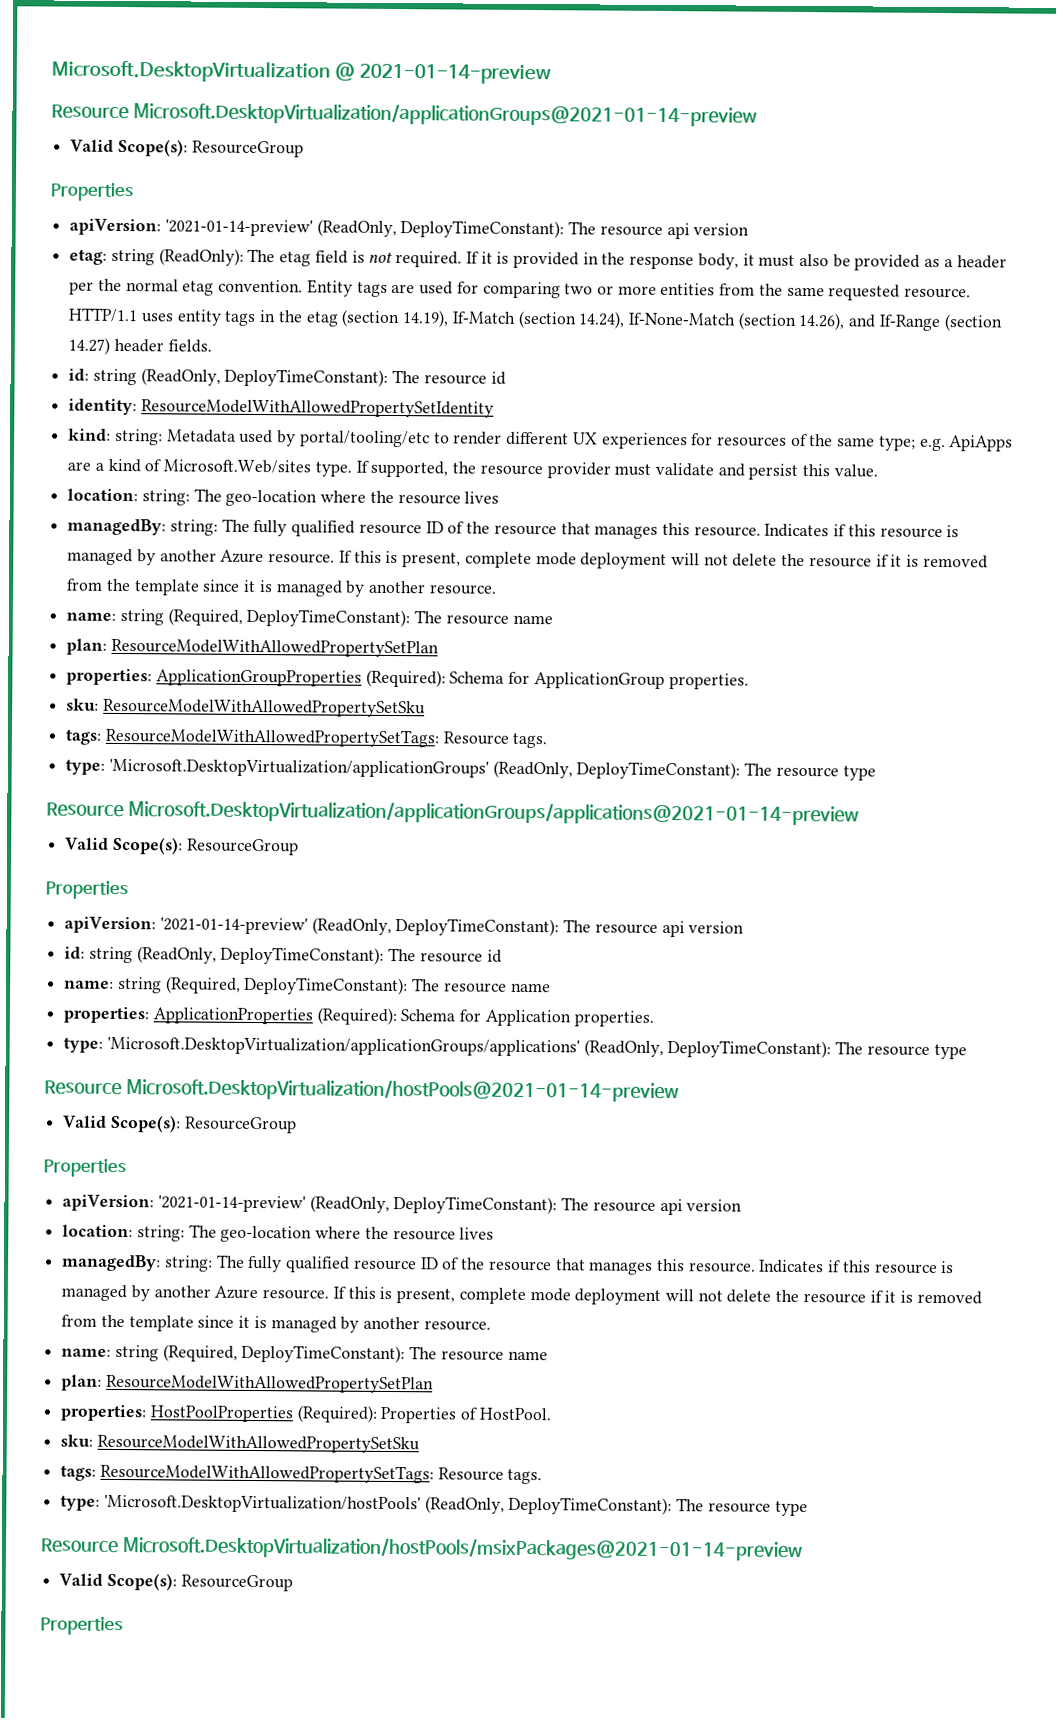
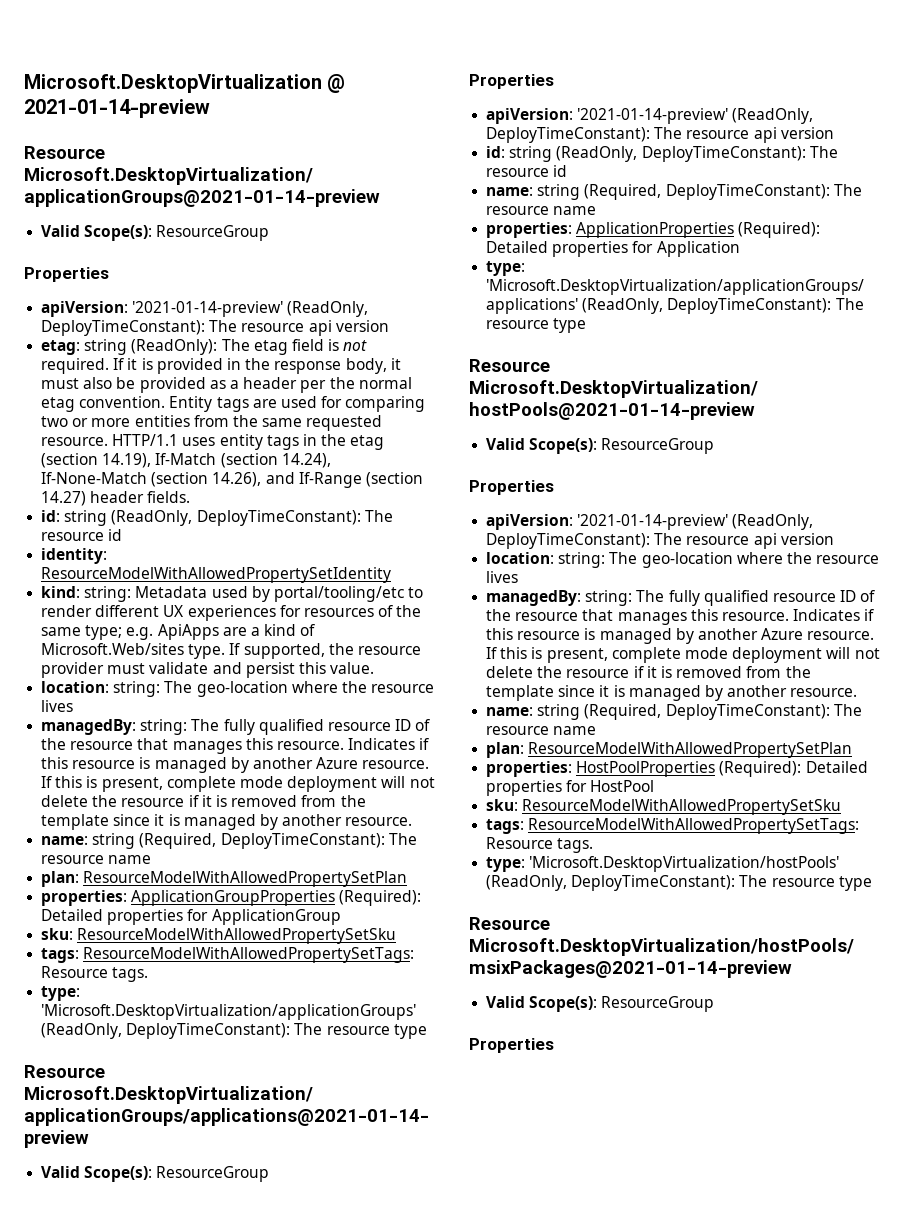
- properties: ApplicationGroupProperties (Required): Schema for ApplicationGroup properties.
+ properties: ApplicationGroupProperties (Required): Detailed properties for ApplicationGroup
- properties: ApplicationProperties (Required): Schema for Application properties.
+ properties: ApplicationProperties (Required): Detailed properties for Application
- properties: HostPoolProperties (Required): Properties of HostPool.
+ properties: HostPoolProperties (Required): Detailed properties for HostPool

